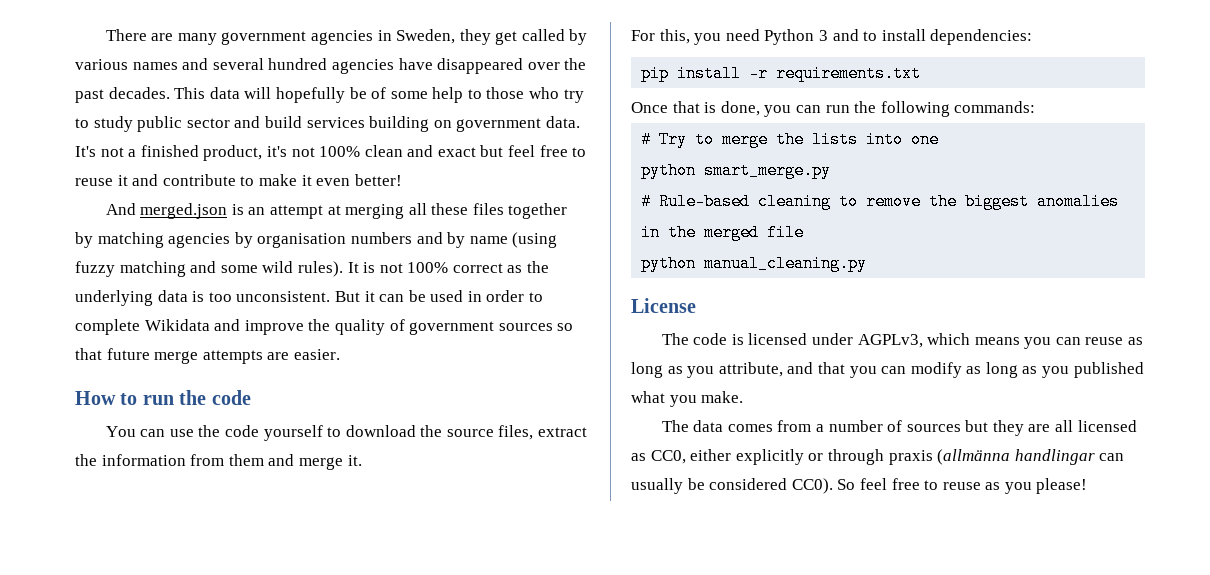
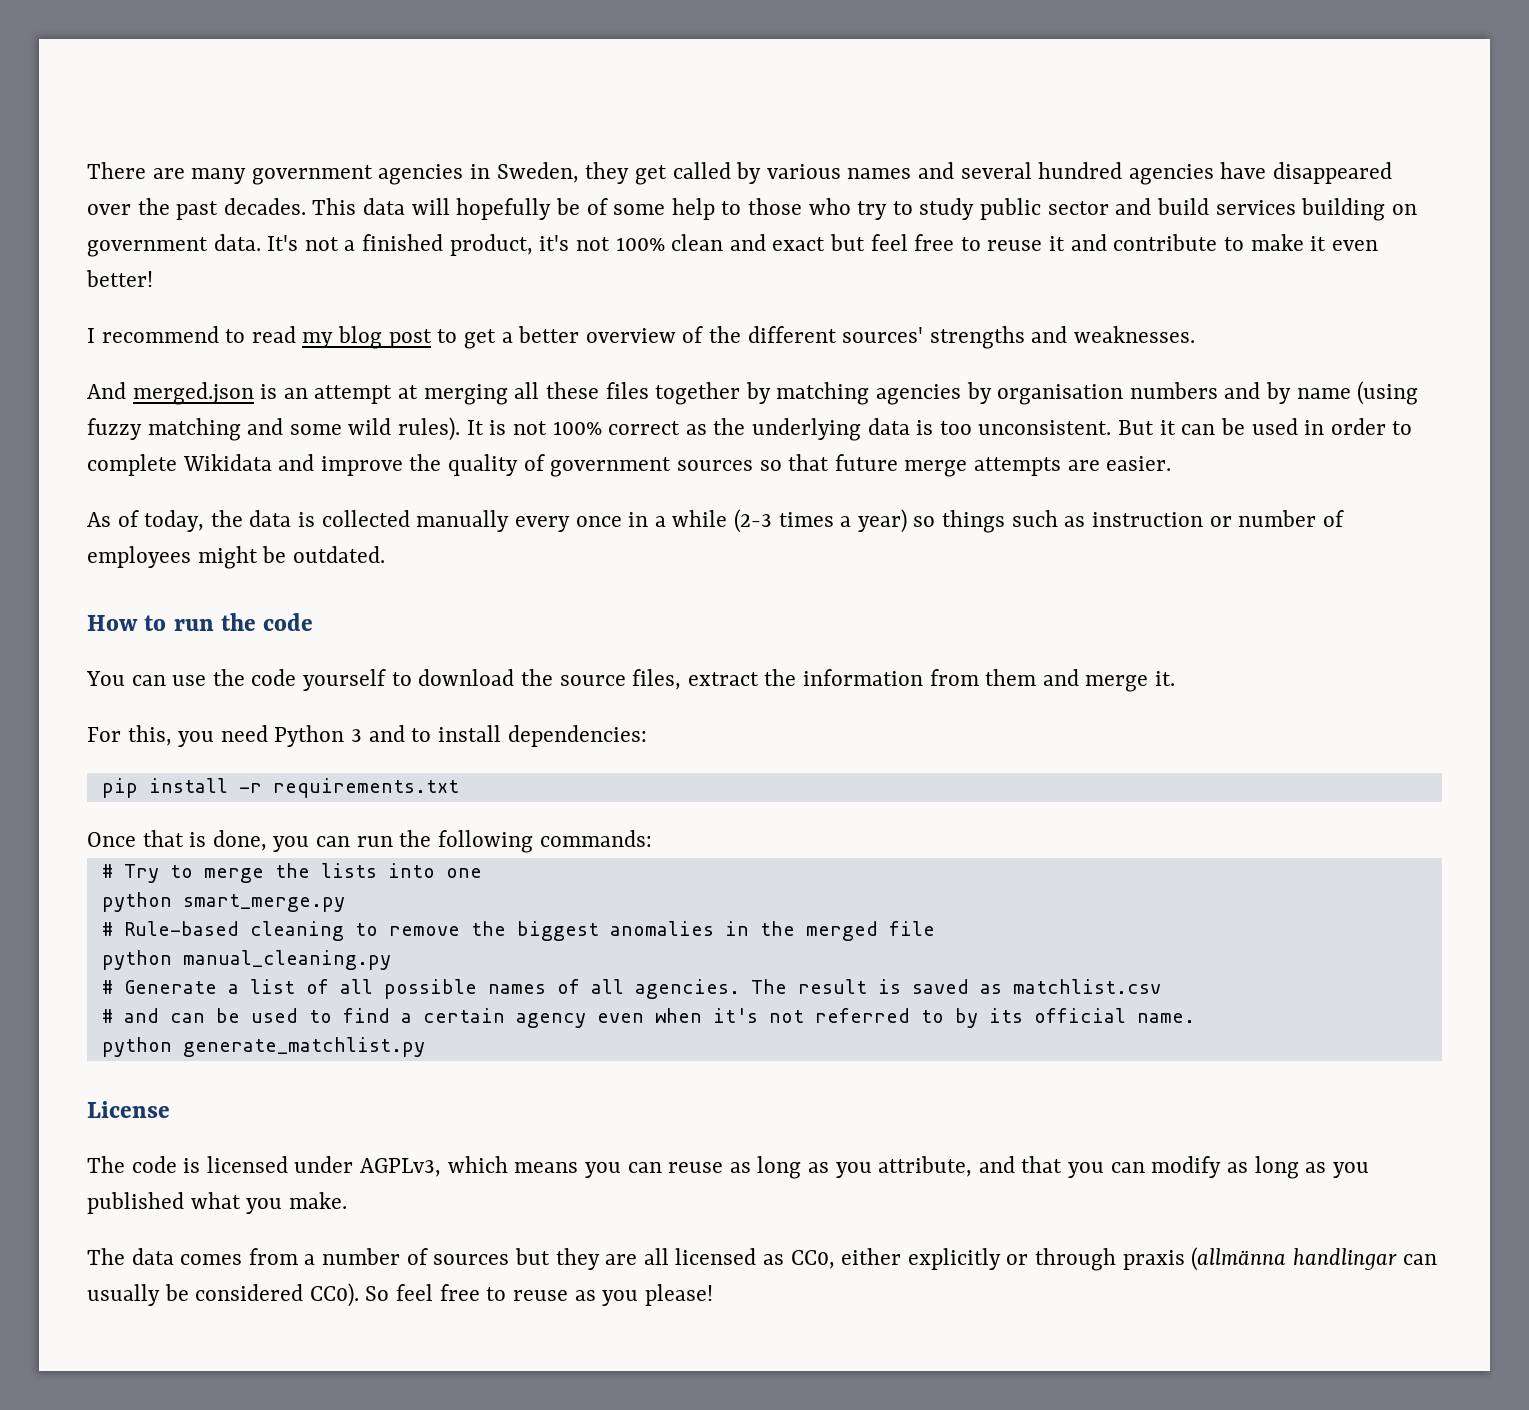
+ I recommend to read my blog post to get a better overview of the different sources' strengths and weaknesses.
+ As of today, the data is collected manually every once in a while (2-3 times a year) so things such as instruction or number of employees might be outdated.
+ # Generate a list of all possible names of all agencies. The result is saved as matchlist.csv
+ # and can be used to find a certain agency even when it's not referred to by its official name.
+ python generate_matchlist.py

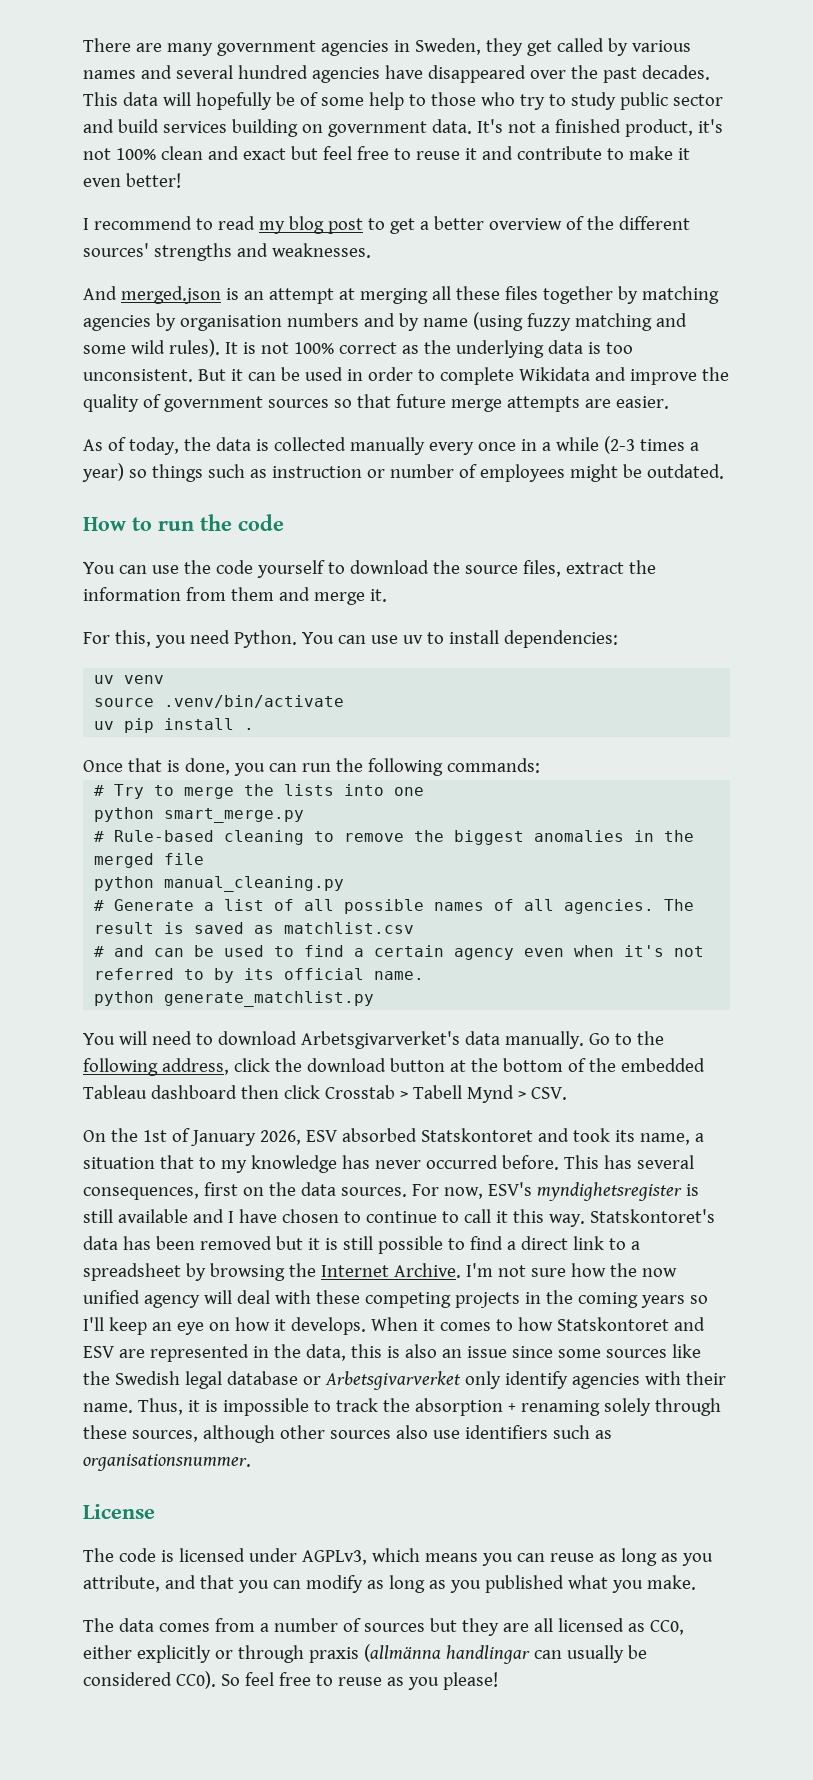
- For this, you need Python 3 and to install dependencies:
- pip install -r requirements.txt
+ For this, you need Python. You can use uv to install dependencies:
+ uv venv
+ source .venv/bin/activate
+ uv pip install .
+ You will need to download Arbetsgivarverket's data manually. Go to the following address, click the download button at the bottom of the embedded Tableau dashboard then click Crosstab > Tabell Mynd > CSV.
+ On the 1st of January 2026, ESV absorbed Statskontoret and took its name, a situation that to my knowledge has never occurred before. This has several consequences, first on the data sources. For now, ESV's myndighetsregister is still available and I have chosen to continue to call it this way. Statskontoret's data has been removed but it is still possible to find a direct link to a spreadsheet by browsing the Internet Archive. I'm not sure how the now unified agency will deal with these competing projects in the coming years so I'll keep an eye on how it develops. When it comes to how Statskontoret and ESV are represented in the data, this is also an issue since some sources like the Swedish legal database or Arbetsgivarverket only identify agencies with their name. Thus, it is impossible to track the absorption + renaming solely through these sources, although other sources also use identifiers such as organisationsnummer.

